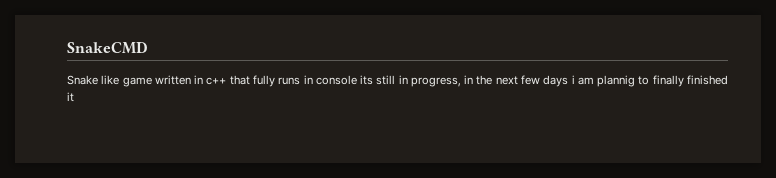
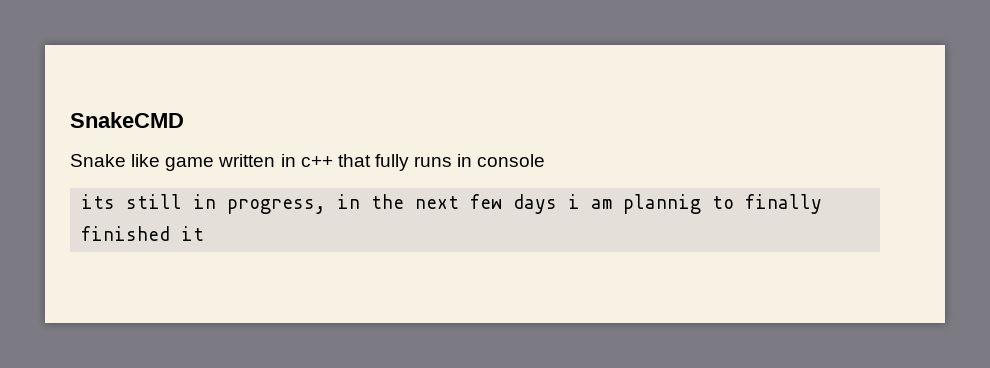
- Snake like game written in c++ that fully runs in console its still in progress, in the next few days i am plannig to finally finished it
+ Snake like game written in c++ that fully runs in console
+ its still in progress, in the next few days i am plannig to finally finished it

